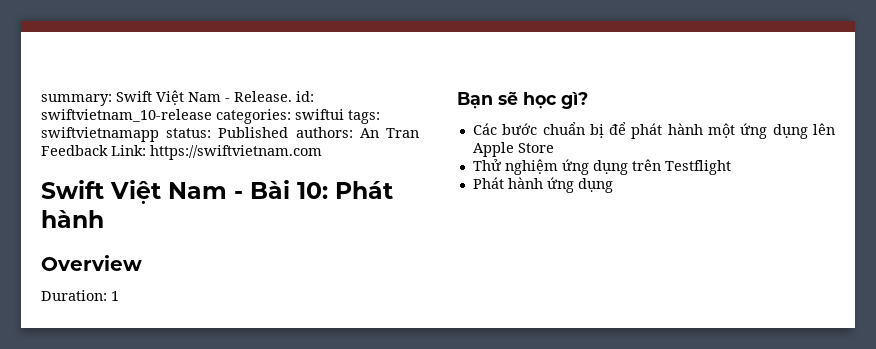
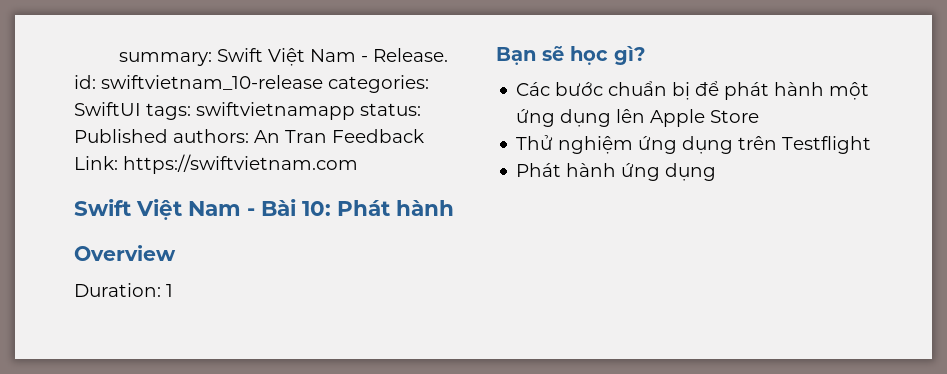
- summary: Swift Việt Nam - Release. id: swiftvietnam_10-release categories: swiftui tags: swiftvietnamapp status: Published authors: An Tran Feedback Link: https://swiftvietnam.com
+ summary: Swift Việt Nam - Release. id: swiftvietnam_10-release categories: SwiftUI tags: swiftvietnamapp status: Published authors: An Tran Feedback Link: https://swiftvietnam.com

